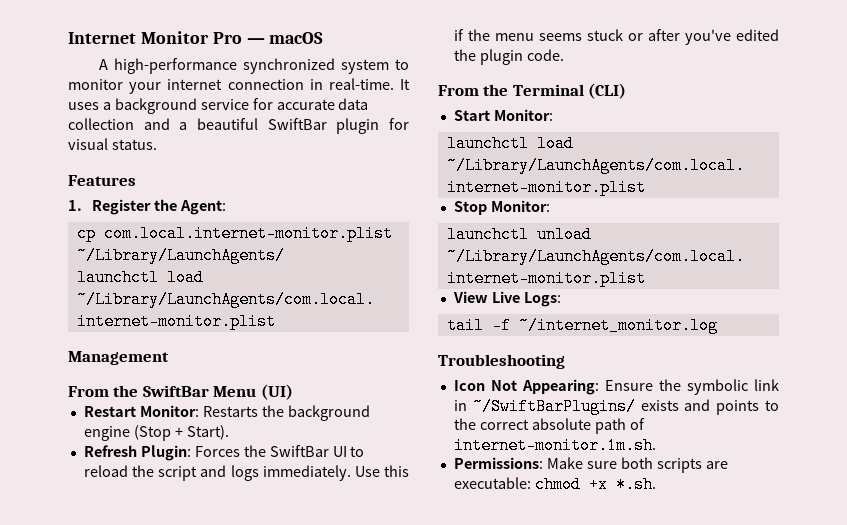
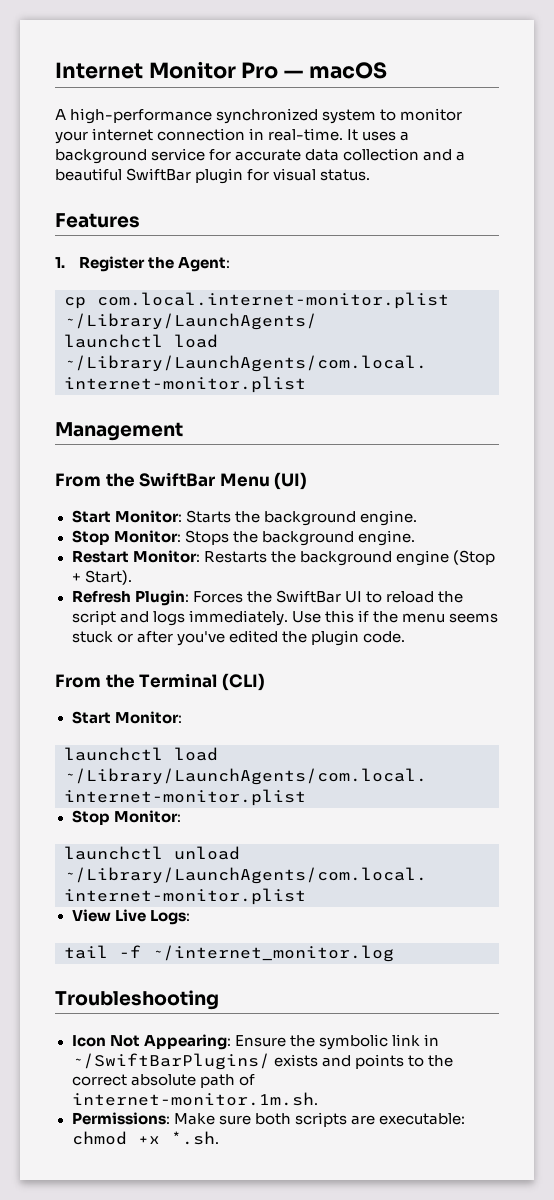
+ Start Monitor: Starts the background engine.
+ Stop Monitor: Stops the background engine.

